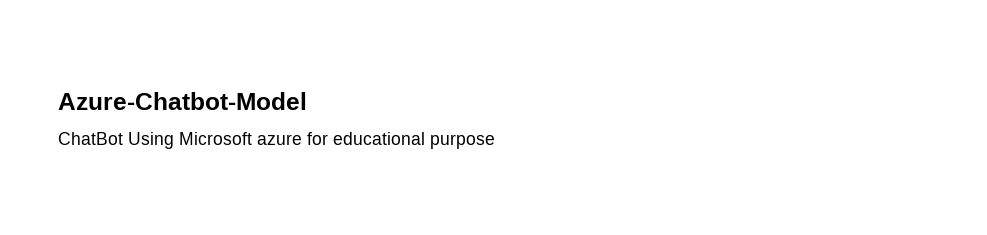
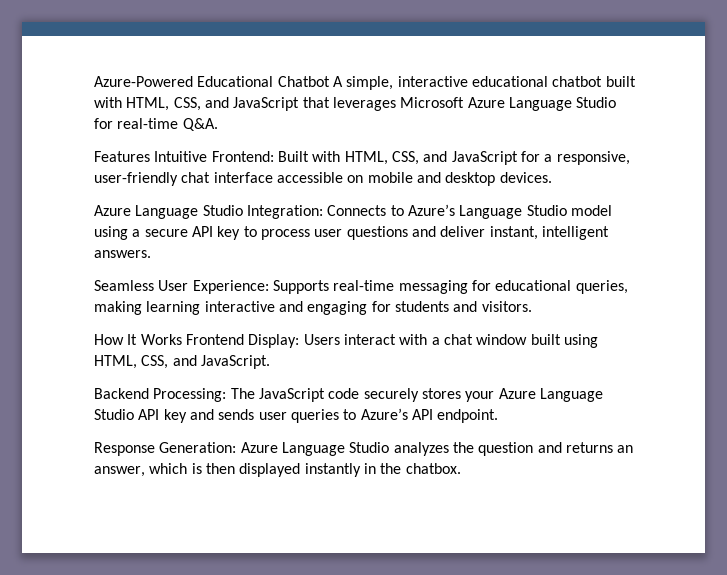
- Azure-Chatbot-Model
- ChatBot Using Microsoft azure for educational purpose
+ Azure-Powered Educational Chatbot A simple, interactive educational chatbot built with HTML, CSS, and JavaScript that leverages Microsoft Azure Language Studio for real-time Q&A.
+ Features Intuitive Frontend: Built with HTML, CSS, and JavaScript for a responsive, user-friendly chat interface accessible on mobile and desktop devices.
+ Azure Language Studio Integration: Connects to Azure’s Language Studio model using a secure API key to process user questions and deliver instant, intelligent answers.
+ Seamless User Experience: Supports real-time messaging for educational queries, making learning interactive and engaging for students and visitors.
+ How It Works Frontend Display: Users interact with a chat window built using HTML, CSS, and JavaScript.
+ Backend Processing: The JavaScript code securely stores your Azure Language Studio API key and sends user queries to Azure’s API endpoint.
+ Response Generation: Azure Language Studio analyzes the question and returns an answer, which is then displayed instantly in the chatbox.

